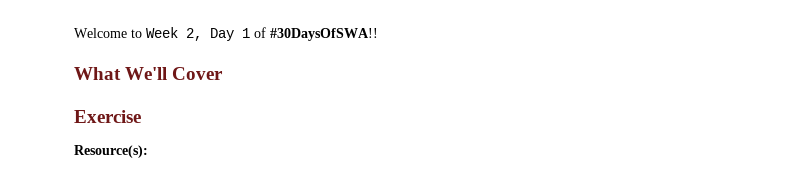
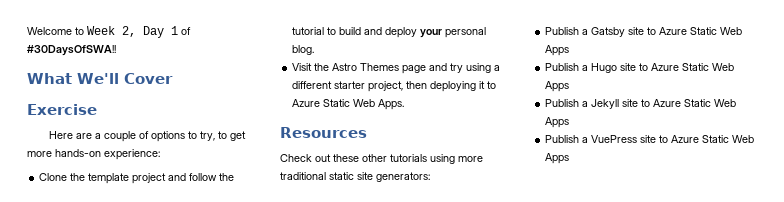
- Resource(s):
+ Here are a couple of options to try, to get more hands-on experience:
+ Clone the template project and follow the tutorial to build and deploy your personal blog.
+ Visit the Astro Themes page and try using a different starter project, then deploying it to Azure Static Web Apps.
+ Resources
+ Check out these other tutorials using more traditional static site generators:
+ Publish a Gatsby site to Azure Static Web Apps
+ Publish a Hugo site to Azure Static Web Apps
+ Publish a Jekyll site to Azure Static Web Apps
+ Publish a VuePress site to Azure Static Web Apps

